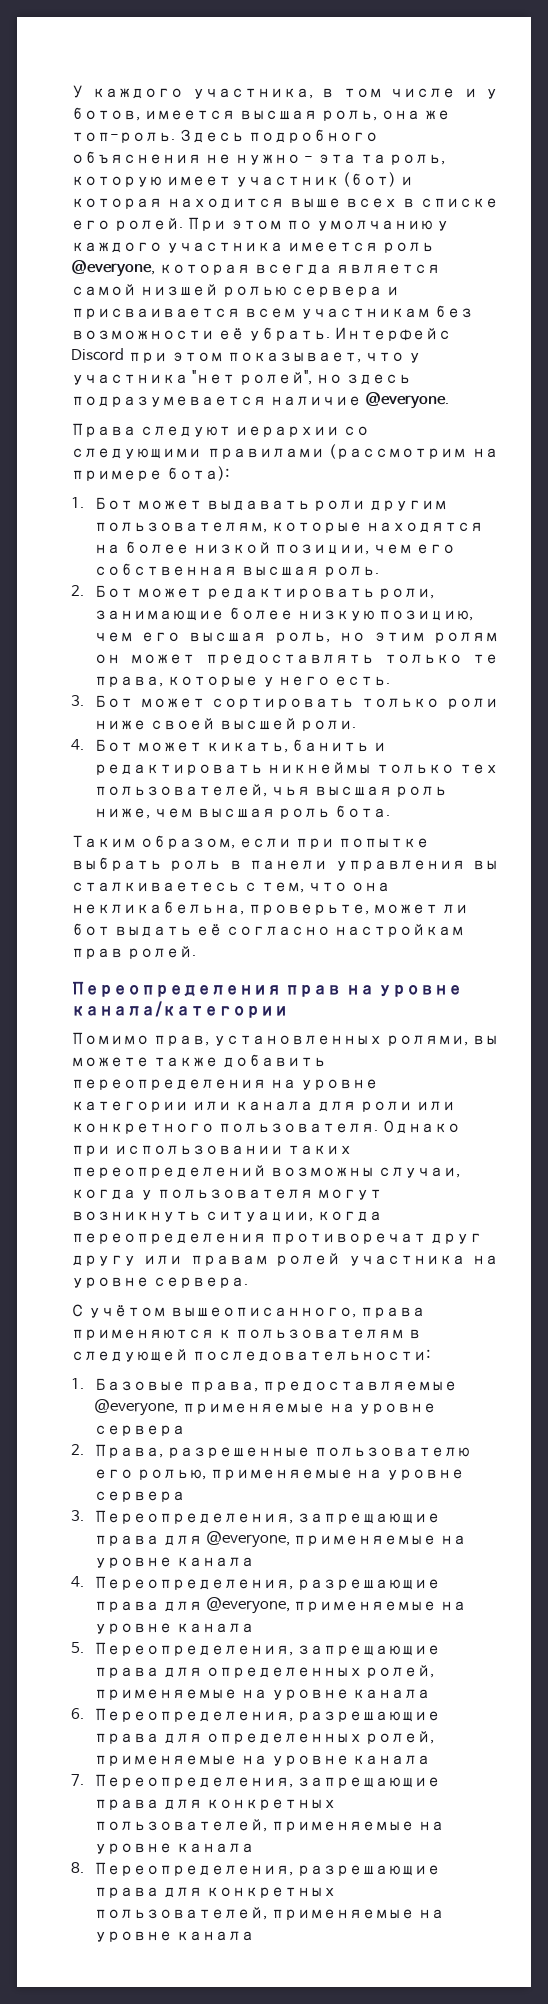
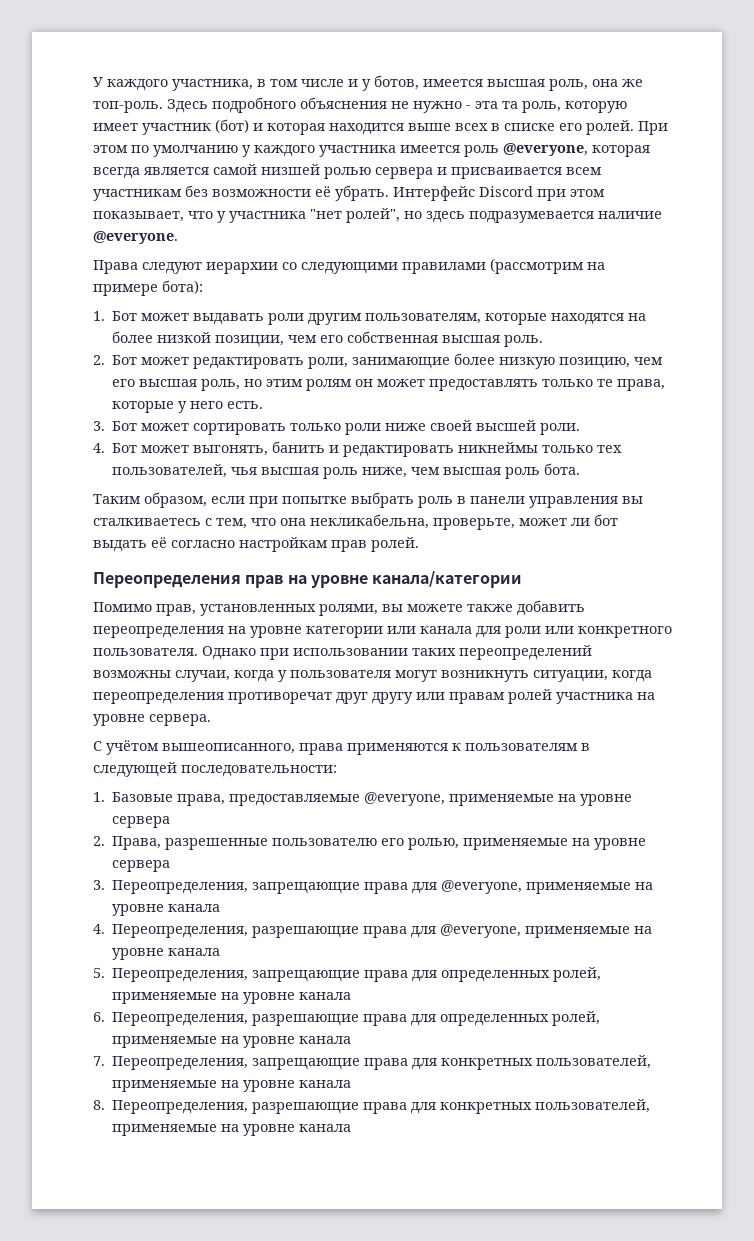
- 4. Бот может кикать, банить и редактировать никнеймы только тех пользователей, чья высшая роль ниже, чем высшая роль бота.
+ 4. Бот может выгонять, банить и редактировать никнеймы только тех пользователей, чья высшая роль ниже, чем высшая роль бота.

